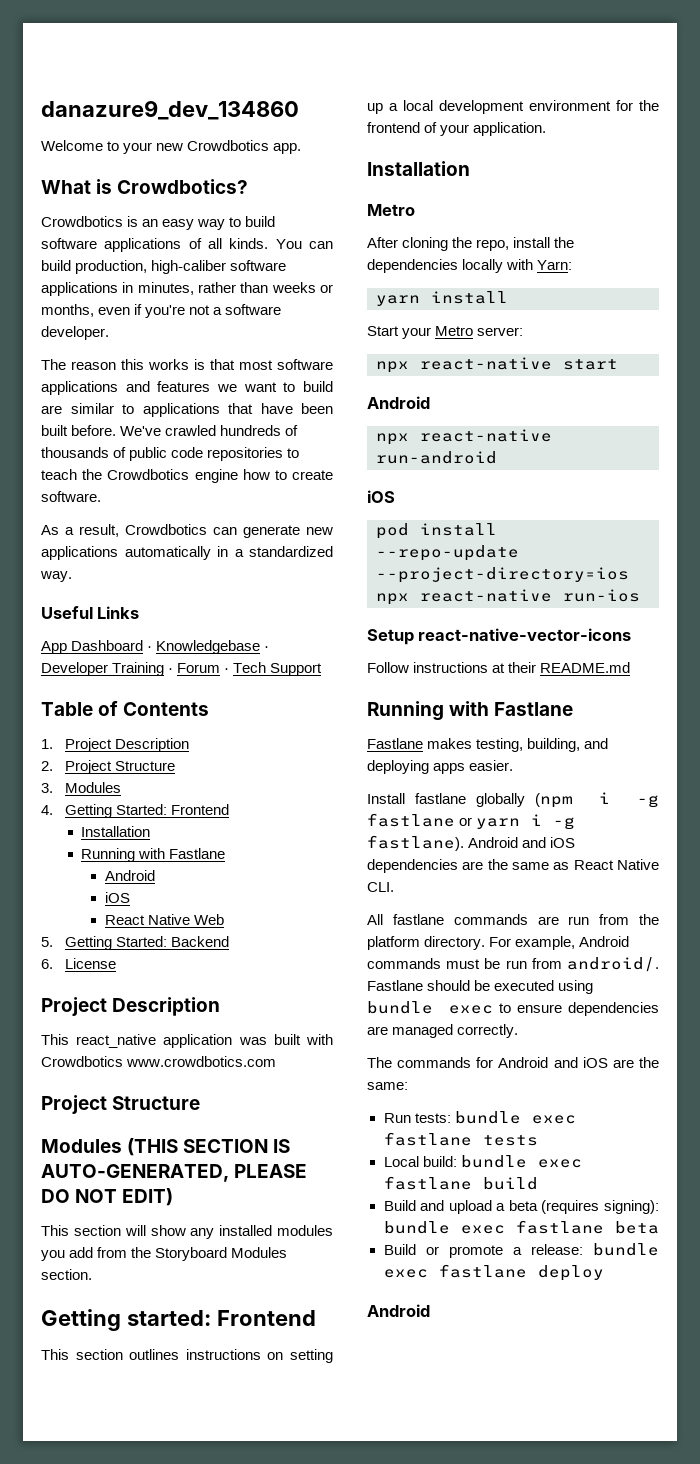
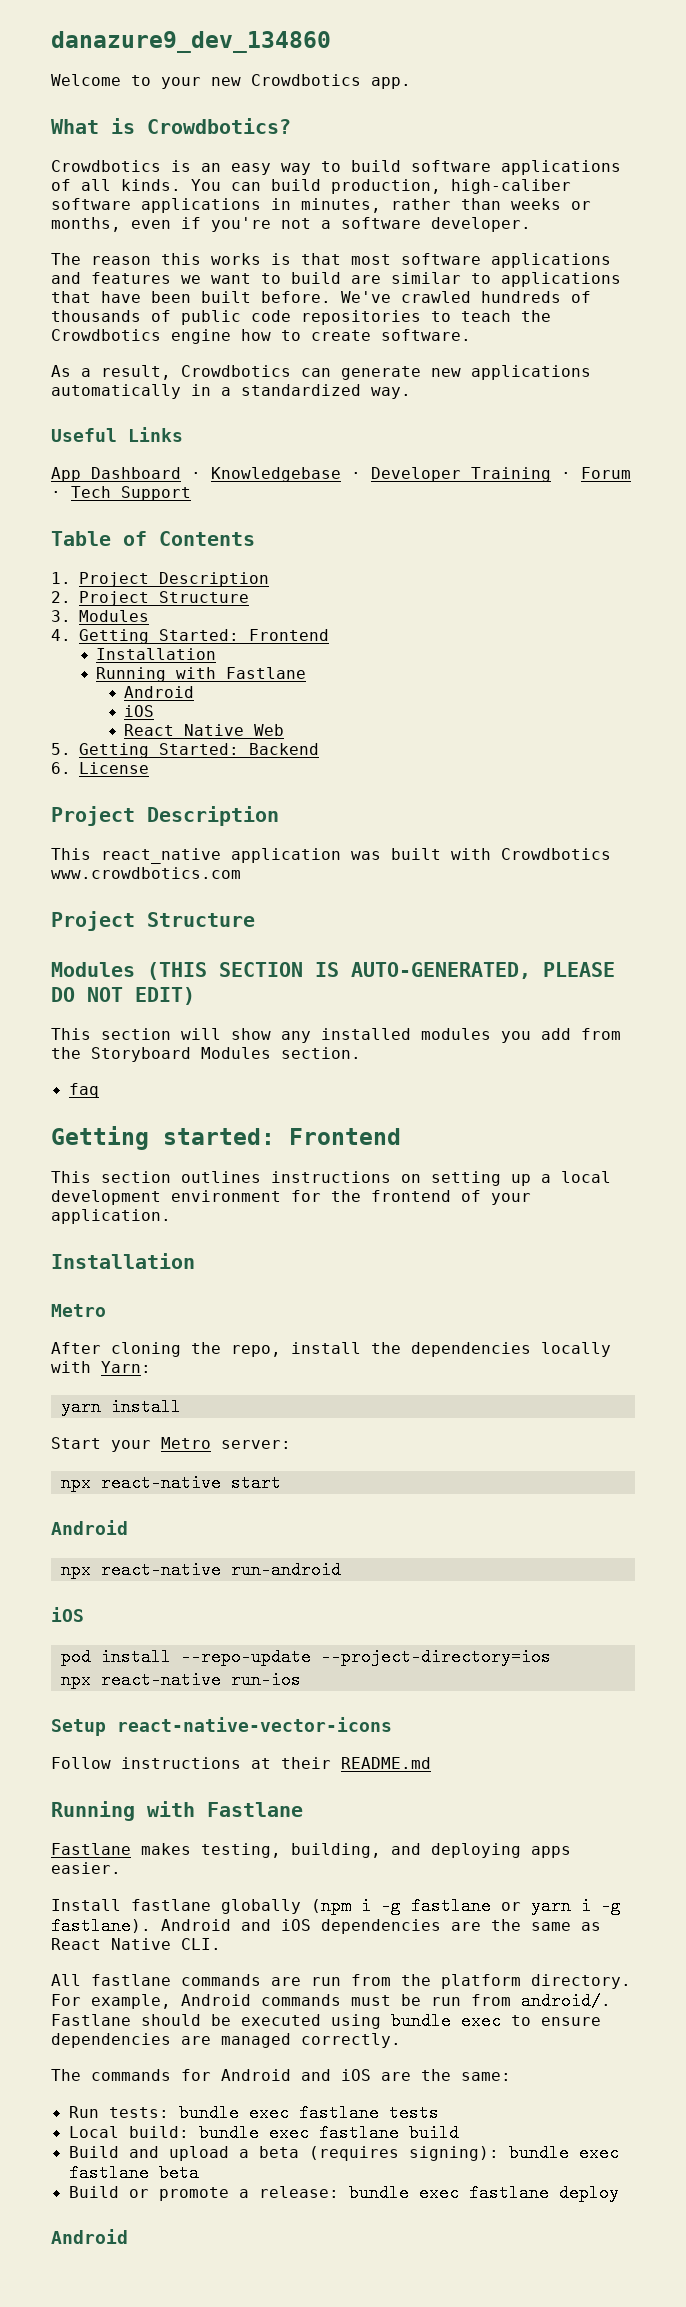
+ faq

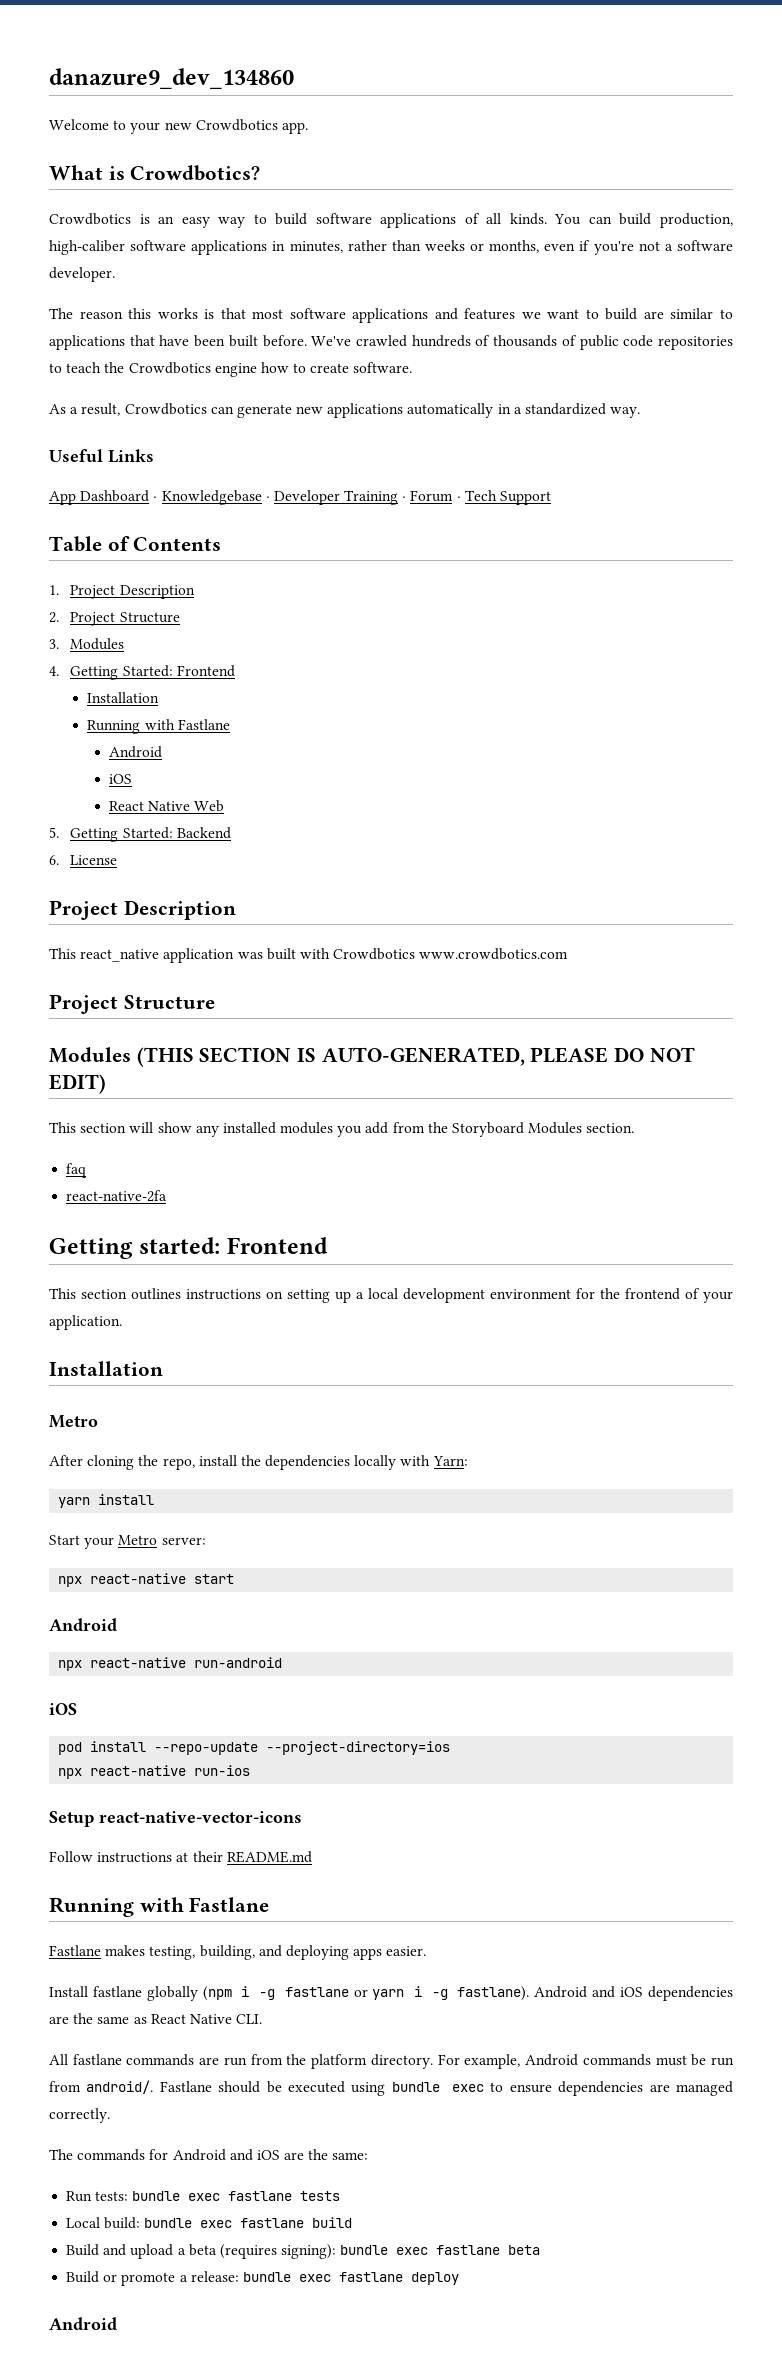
+ react-native-2fa

